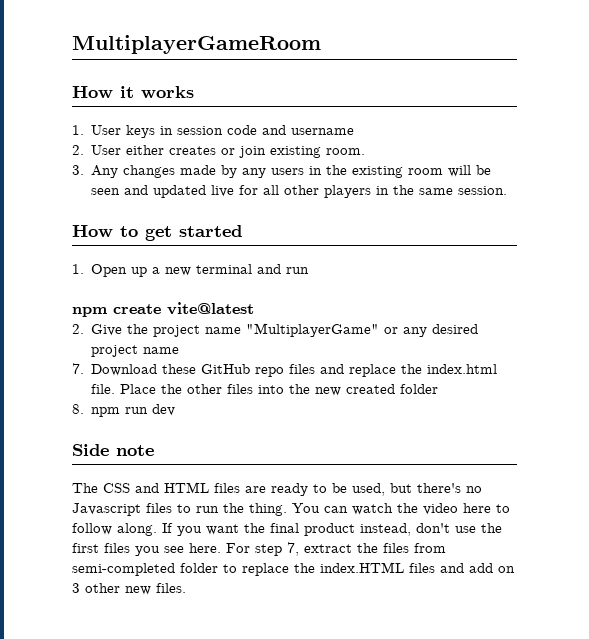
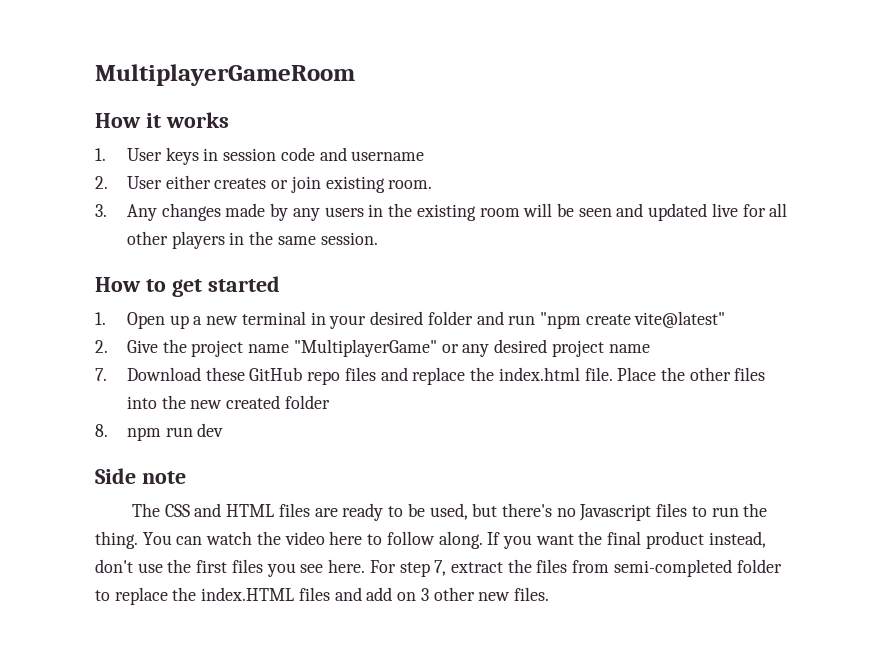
- 1. Open up a new terminal and run
- npm create vite@latest
+ 1. Open up a new terminal in your desired folder and run "npm create vite@latest"

